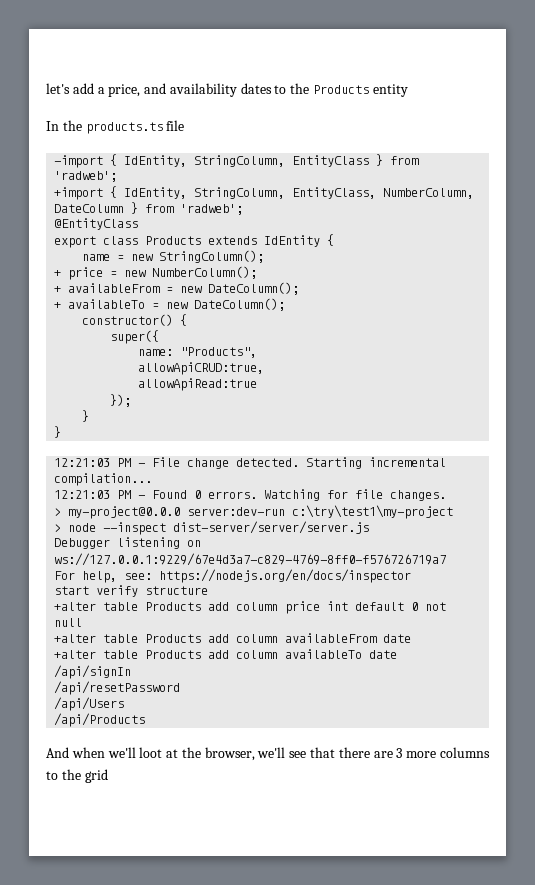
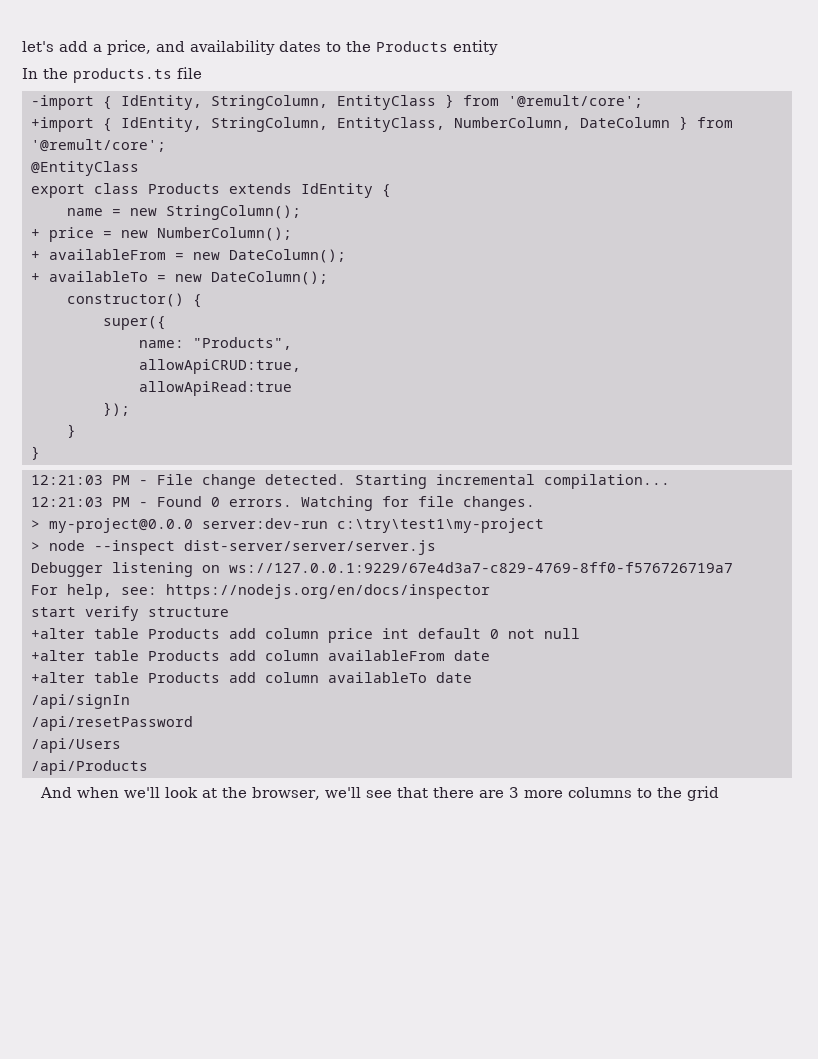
- -import { IdEntity, StringColumn, EntityClass } from 'radweb';
+ -import { IdEntity, StringColumn, EntityClass } from '@remult/core';
- +import { IdEntity, StringColumn, EntityClass, NumberColumn, DateColumn } from 'radweb';
+ +import { IdEntity, StringColumn, EntityClass, NumberColumn, DateColumn } from '@remult/core';
- And when we'll loot at the browser, we'll see that there are 3 more columns to the grid
+ And when we'll look at the browser, we'll see that there are 3 more columns to the grid

